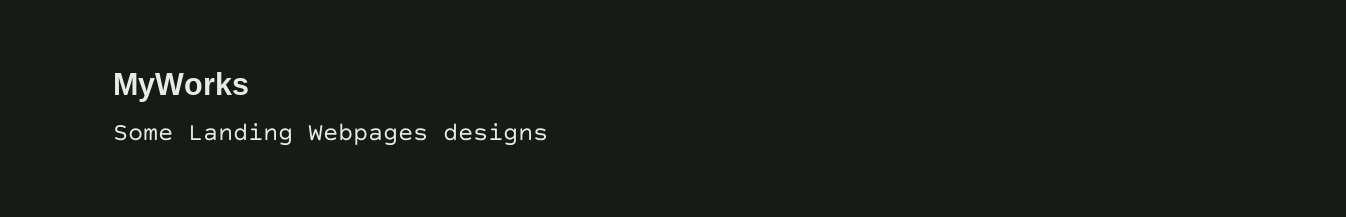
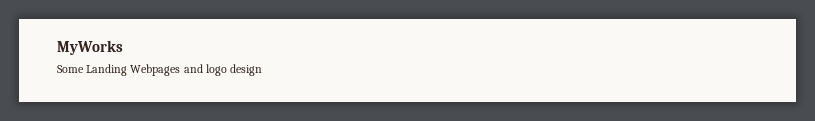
- Some Landing Webpages designs
+ Some Landing Webpages and logo design

